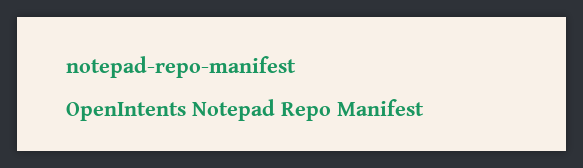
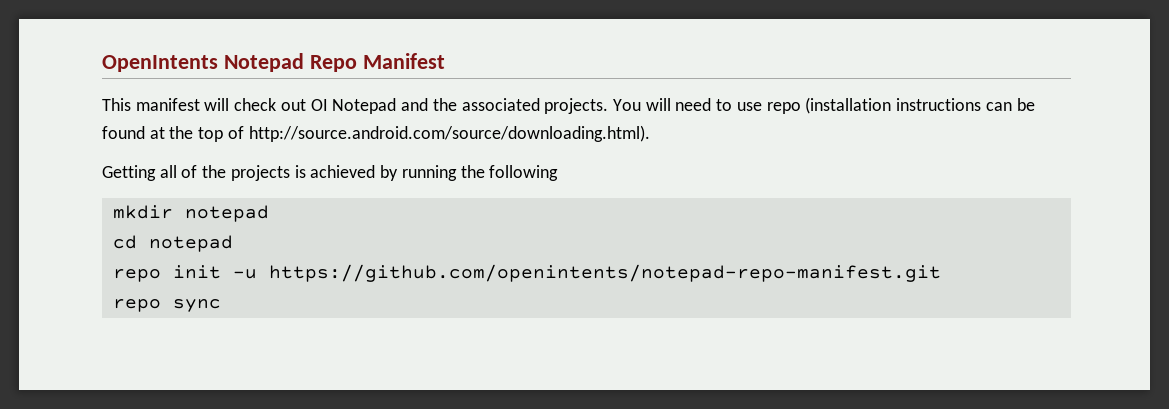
- notepad-repo-manifest
+ This manifest will check out OI Notepad and the associated projects. You will need to use repo (installation instructions can be found at the top of http://source.android.com/source/downloading.html).
+ Getting all of the projects is achieved by running the following
+ mkdir notepad
+ cd notepad
+ repo init -u https://github.com/openintents/notepad-repo-manifest.git
+ repo sync

